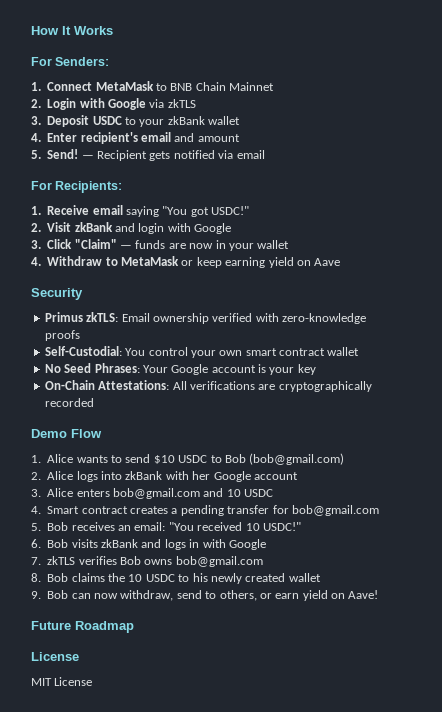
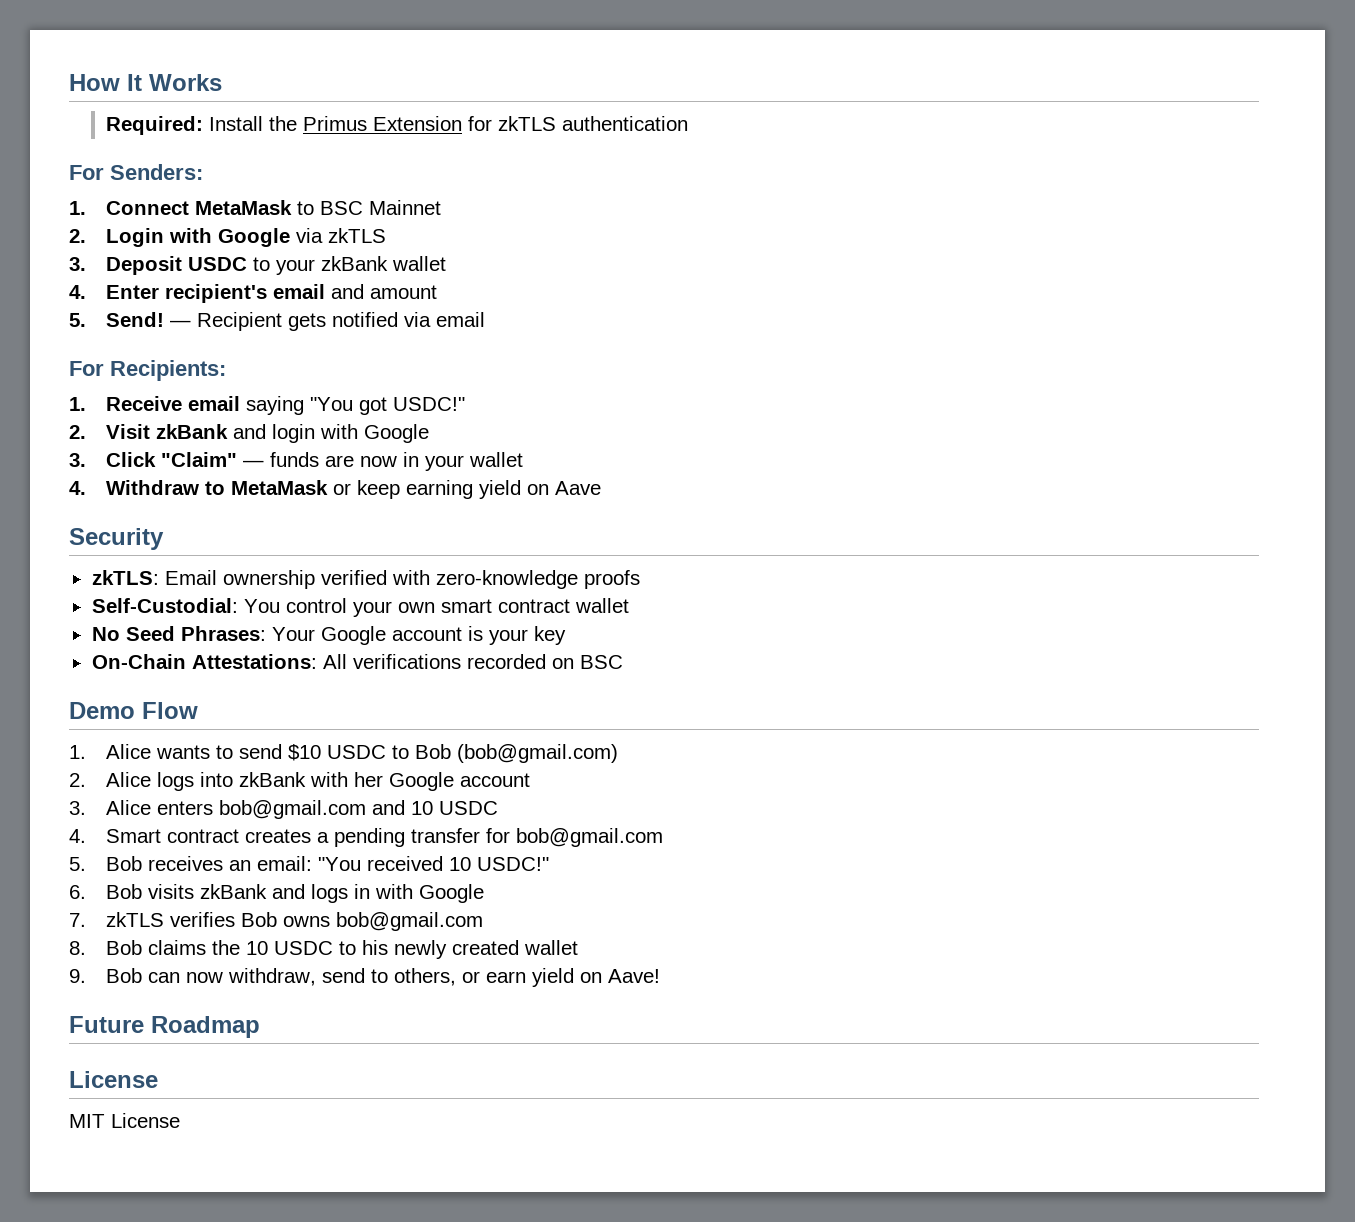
+ Required: Install the Primus Extension for zkTLS authentication
- 1. Connect MetaMask to BNB Chain Mainnet
+ 1. Connect MetaMask to BSC Mainnet
- Primus zkTLS: Email ownership verified with zero-knowledge proofs
+ zkTLS: Email ownership verified with zero-knowledge proofs
- On-Chain Attestations: All verifications are cryptographically recorded
+ On-Chain Attestations: All verifications recorded on BSC

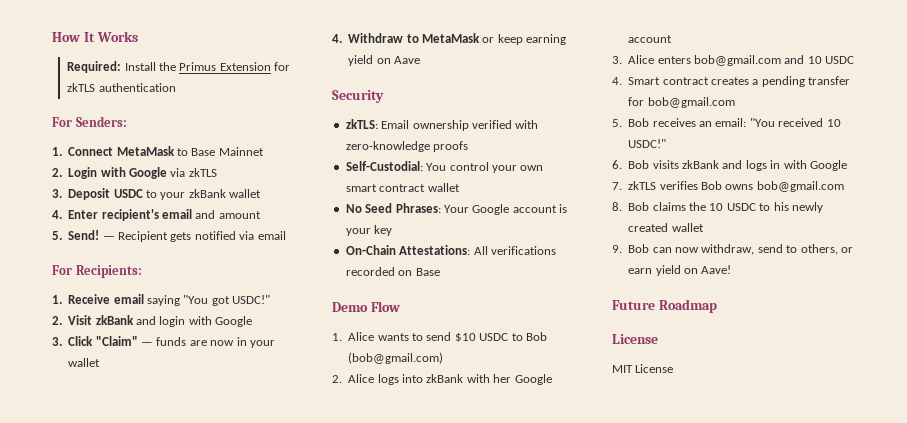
- 1. Connect MetaMask to BSC Mainnet
+ 1. Connect MetaMask to Base Mainnet
- On-Chain Attestations: All verifications recorded on BSC
+ On-Chain Attestations: All verifications recorded on Base

